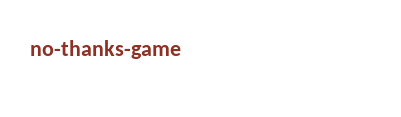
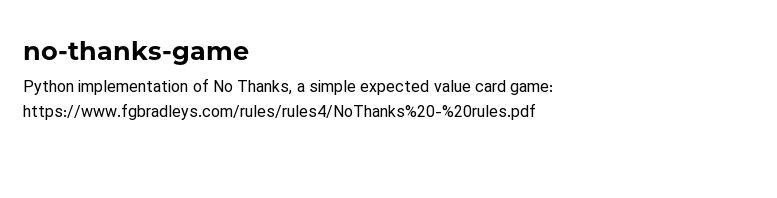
+ Python implementation of No Thanks, a simple expected value card game: https://www.fgbradleys.com/rules/rules4/NoThanks%20-%20rules.pdf

